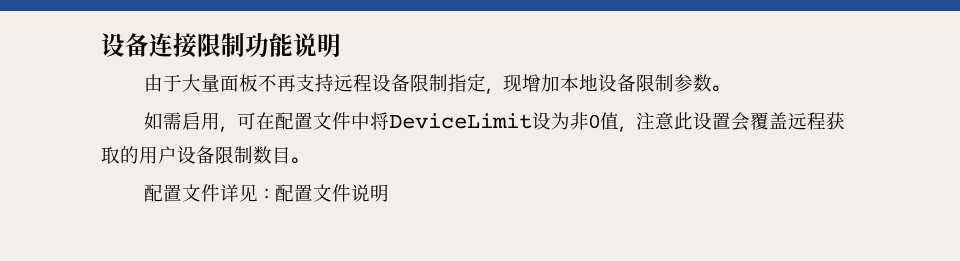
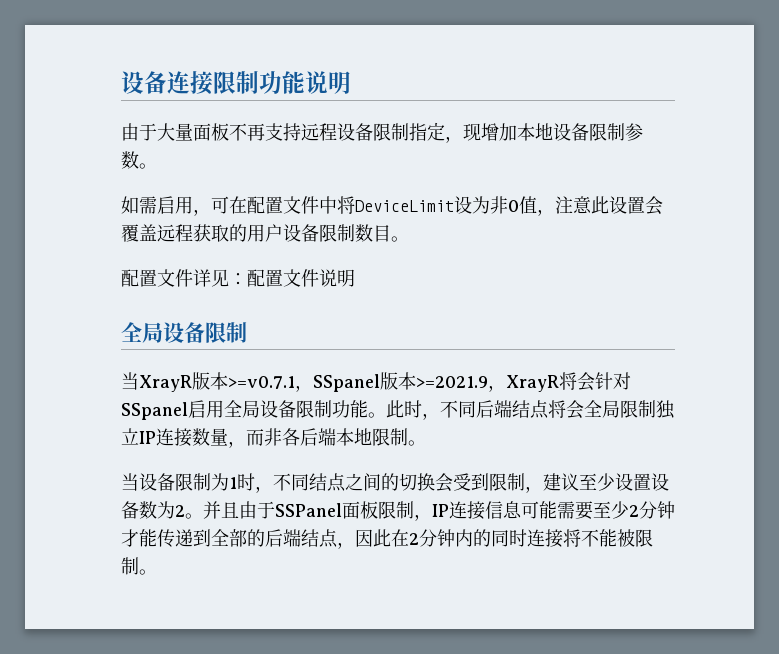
  配置文件详见：配置文件说明
+ 全局设备限制
+ 当XrayR版本>=v0.7.1，SSpanel版本>=2021.9，XrayR将会针对SSpanel启用全局设备限制功能。此时，不同后端结点将会全局限制独立IP连接数量，而非各后端本地限制。
+ 当设备限制为1时，不同结点之间的切换会受到限制，建议至少设置设备数为2。并且由于SSPanel面板限制，IP连接信息可能需要至少2分钟才能传递到全部的后端结点，因此在2分钟内的同时连接将不能被限制。

